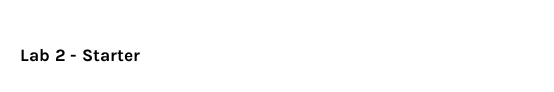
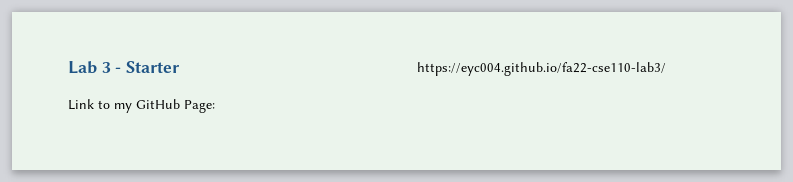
- Lab 2 - Starter
+ Lab 3 - Starter
+ Link to my GitHub Page: https://eyc004.github.io/fa22-cse110-lab3/

